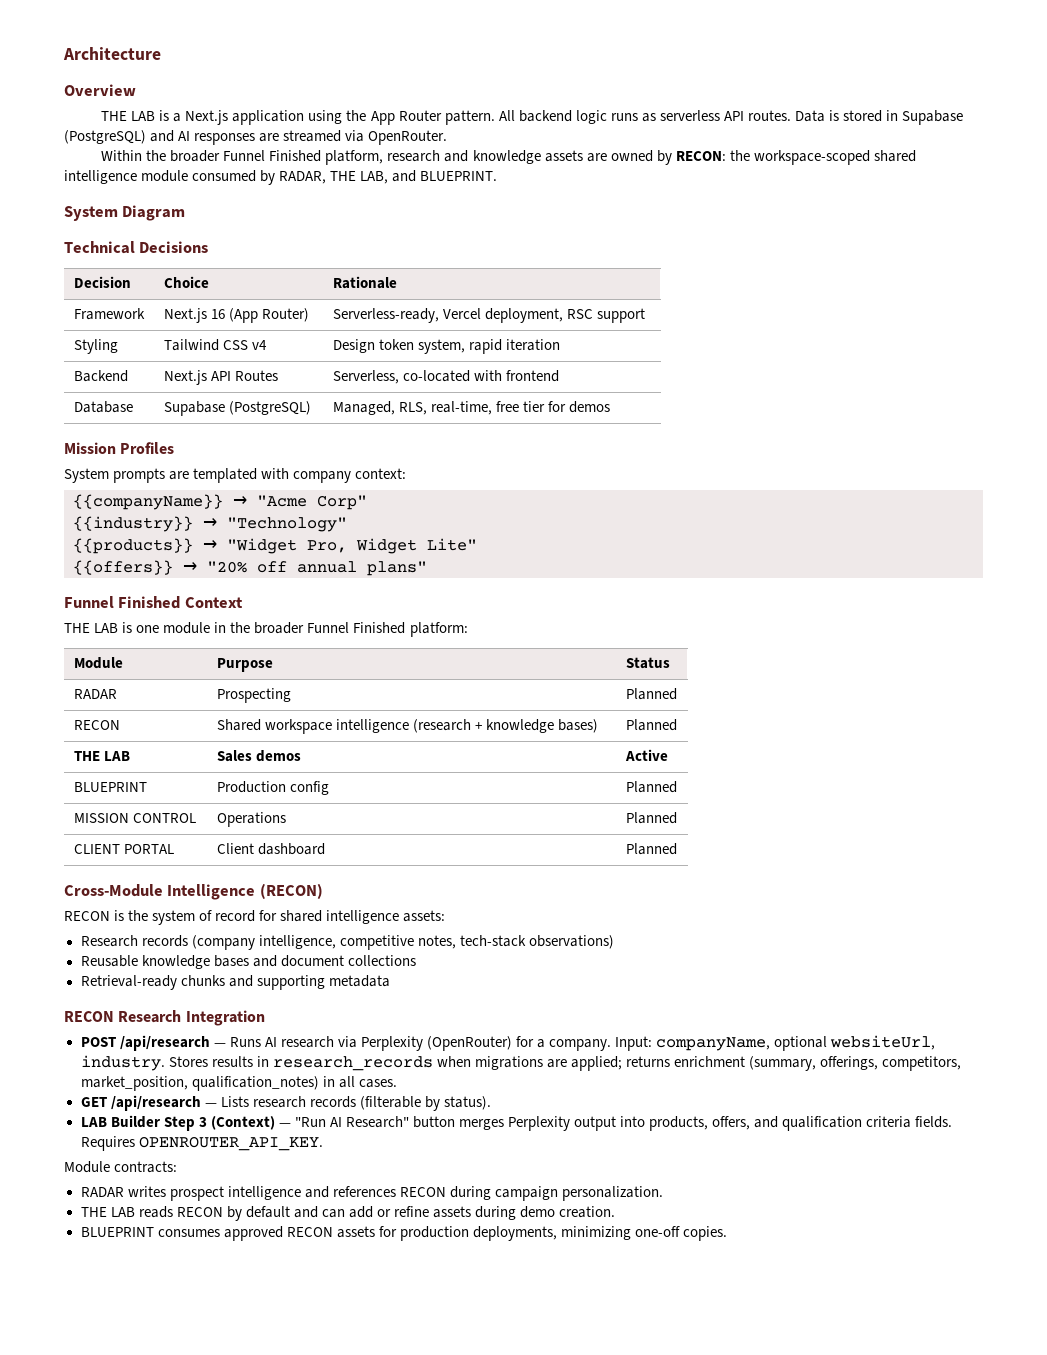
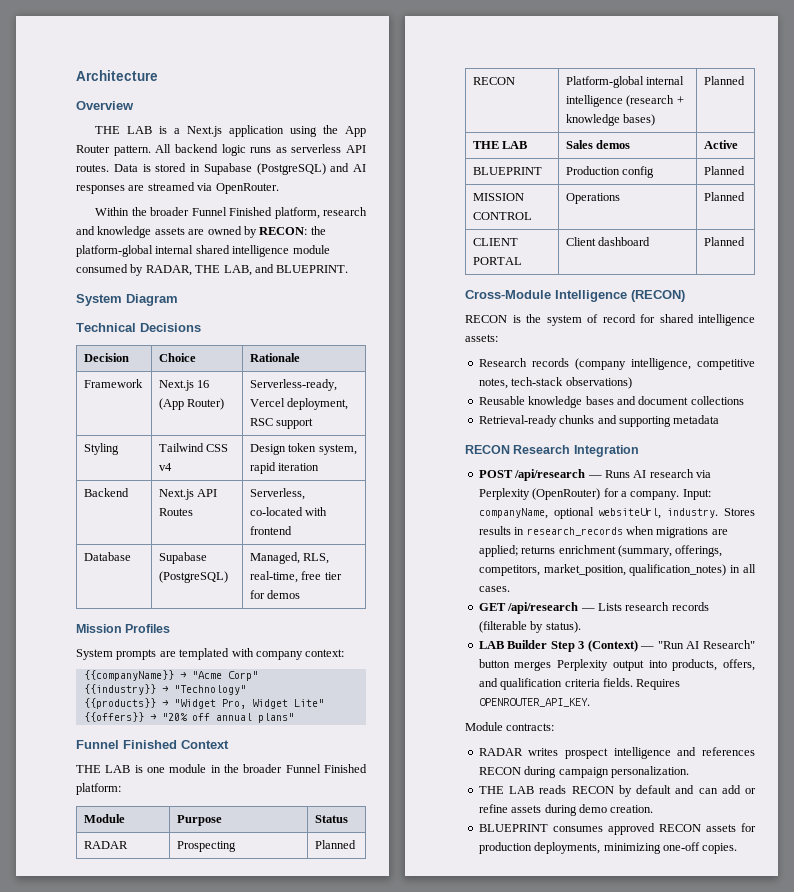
- Within the broader Funnel Finished platform, research and knowledge assets are owned by RECON: the workspace-scoped shared intelligence module consumed by RADAR, THE LAB, and BLUEPRINT.
+ Within the broader Funnel Finished platform, research and knowledge assets are owned by RECON: the platform-global internal shared intelligence module consumed by RADAR, THE LAB, and BLUEPRINT.
- RECON | Shared workspace intelligence (research + knowledge bases) | Planned
+ RECON | Platform-global internal intelligence (research + knowledge bases) | Planned

